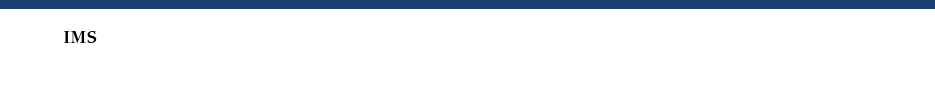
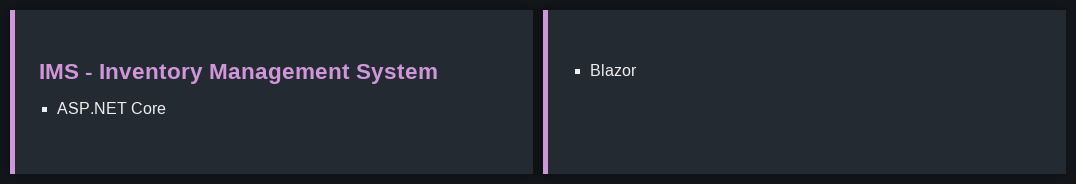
- IMS
+ IMS - Inventory Management System
+ ASP.NET Core
+ Blazor

